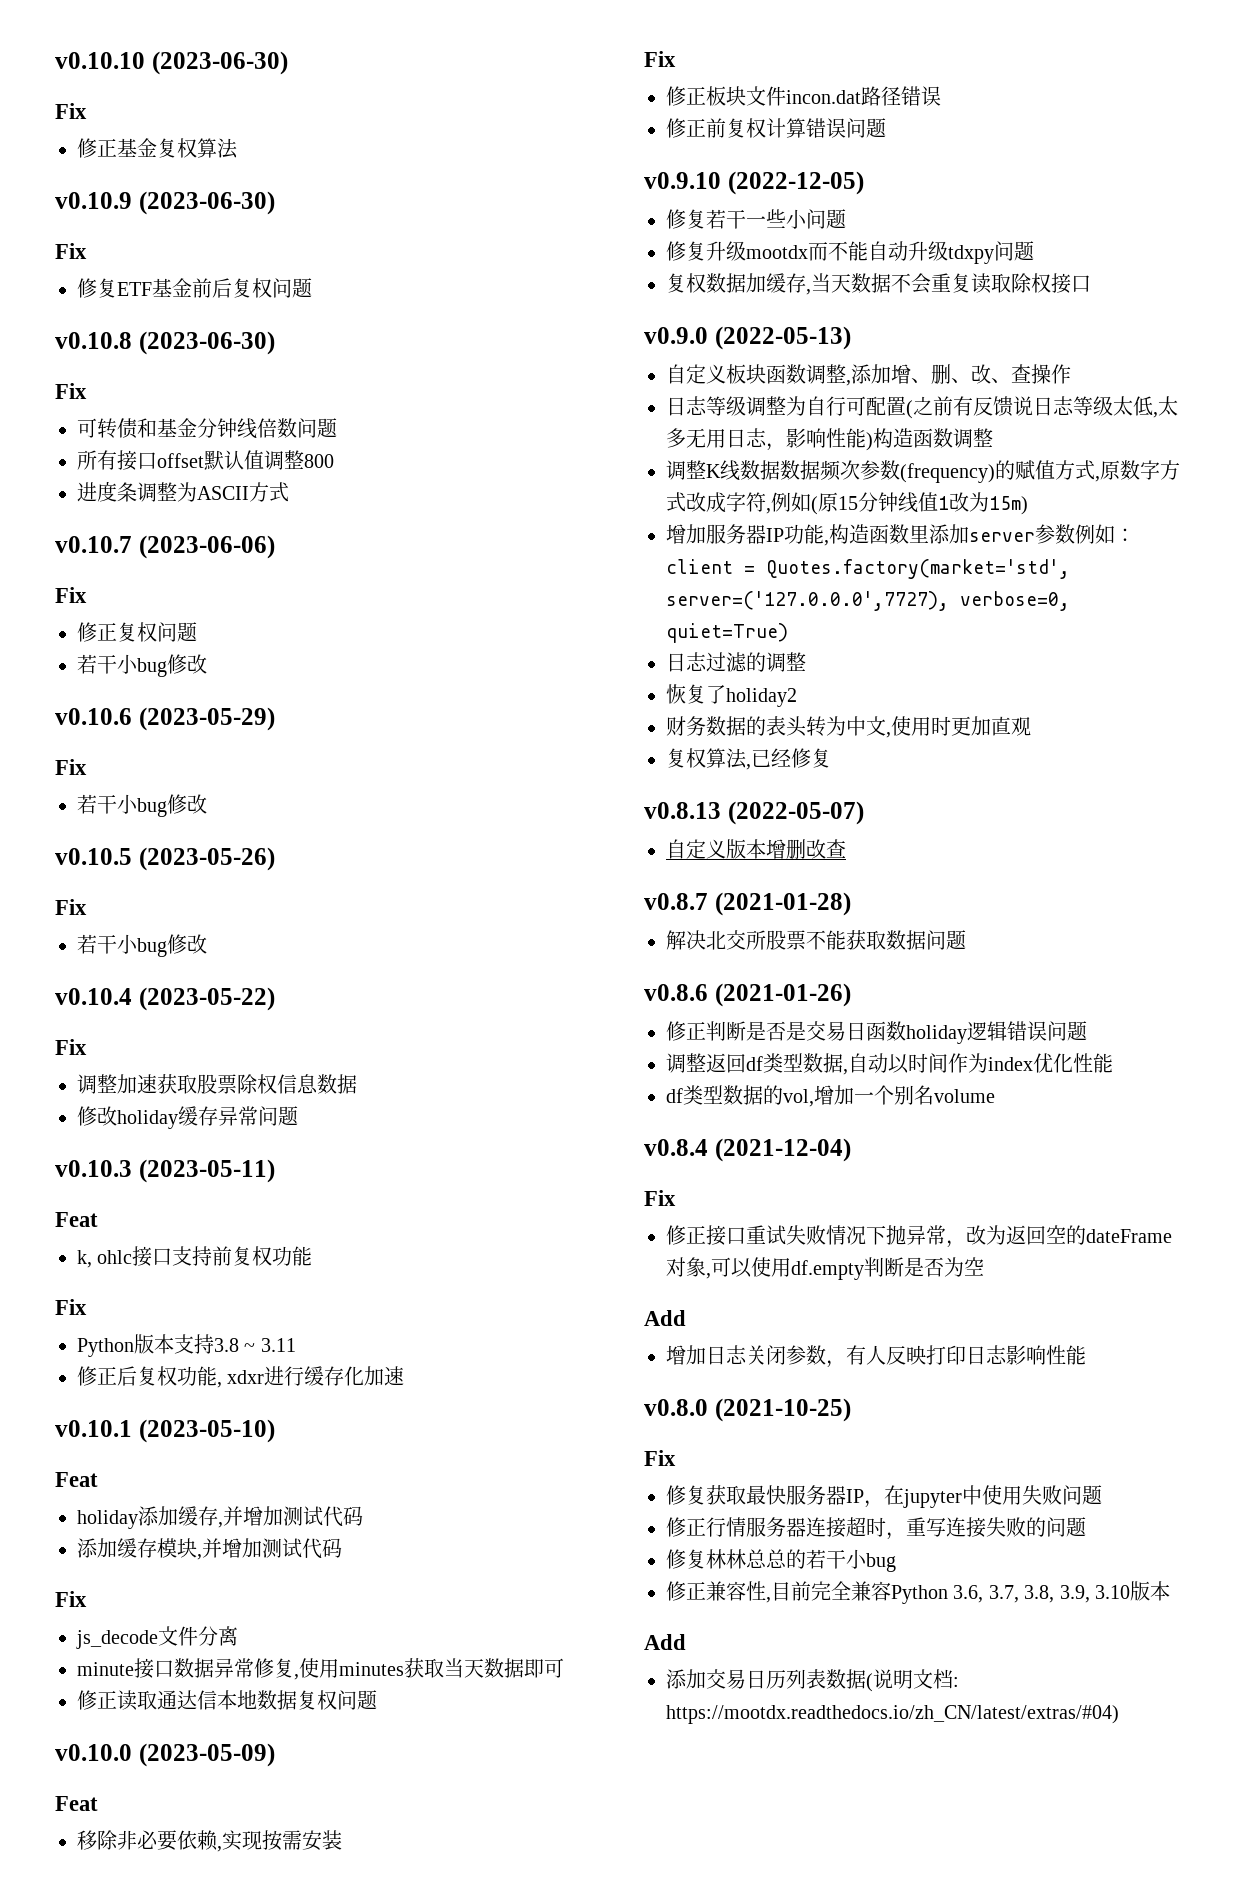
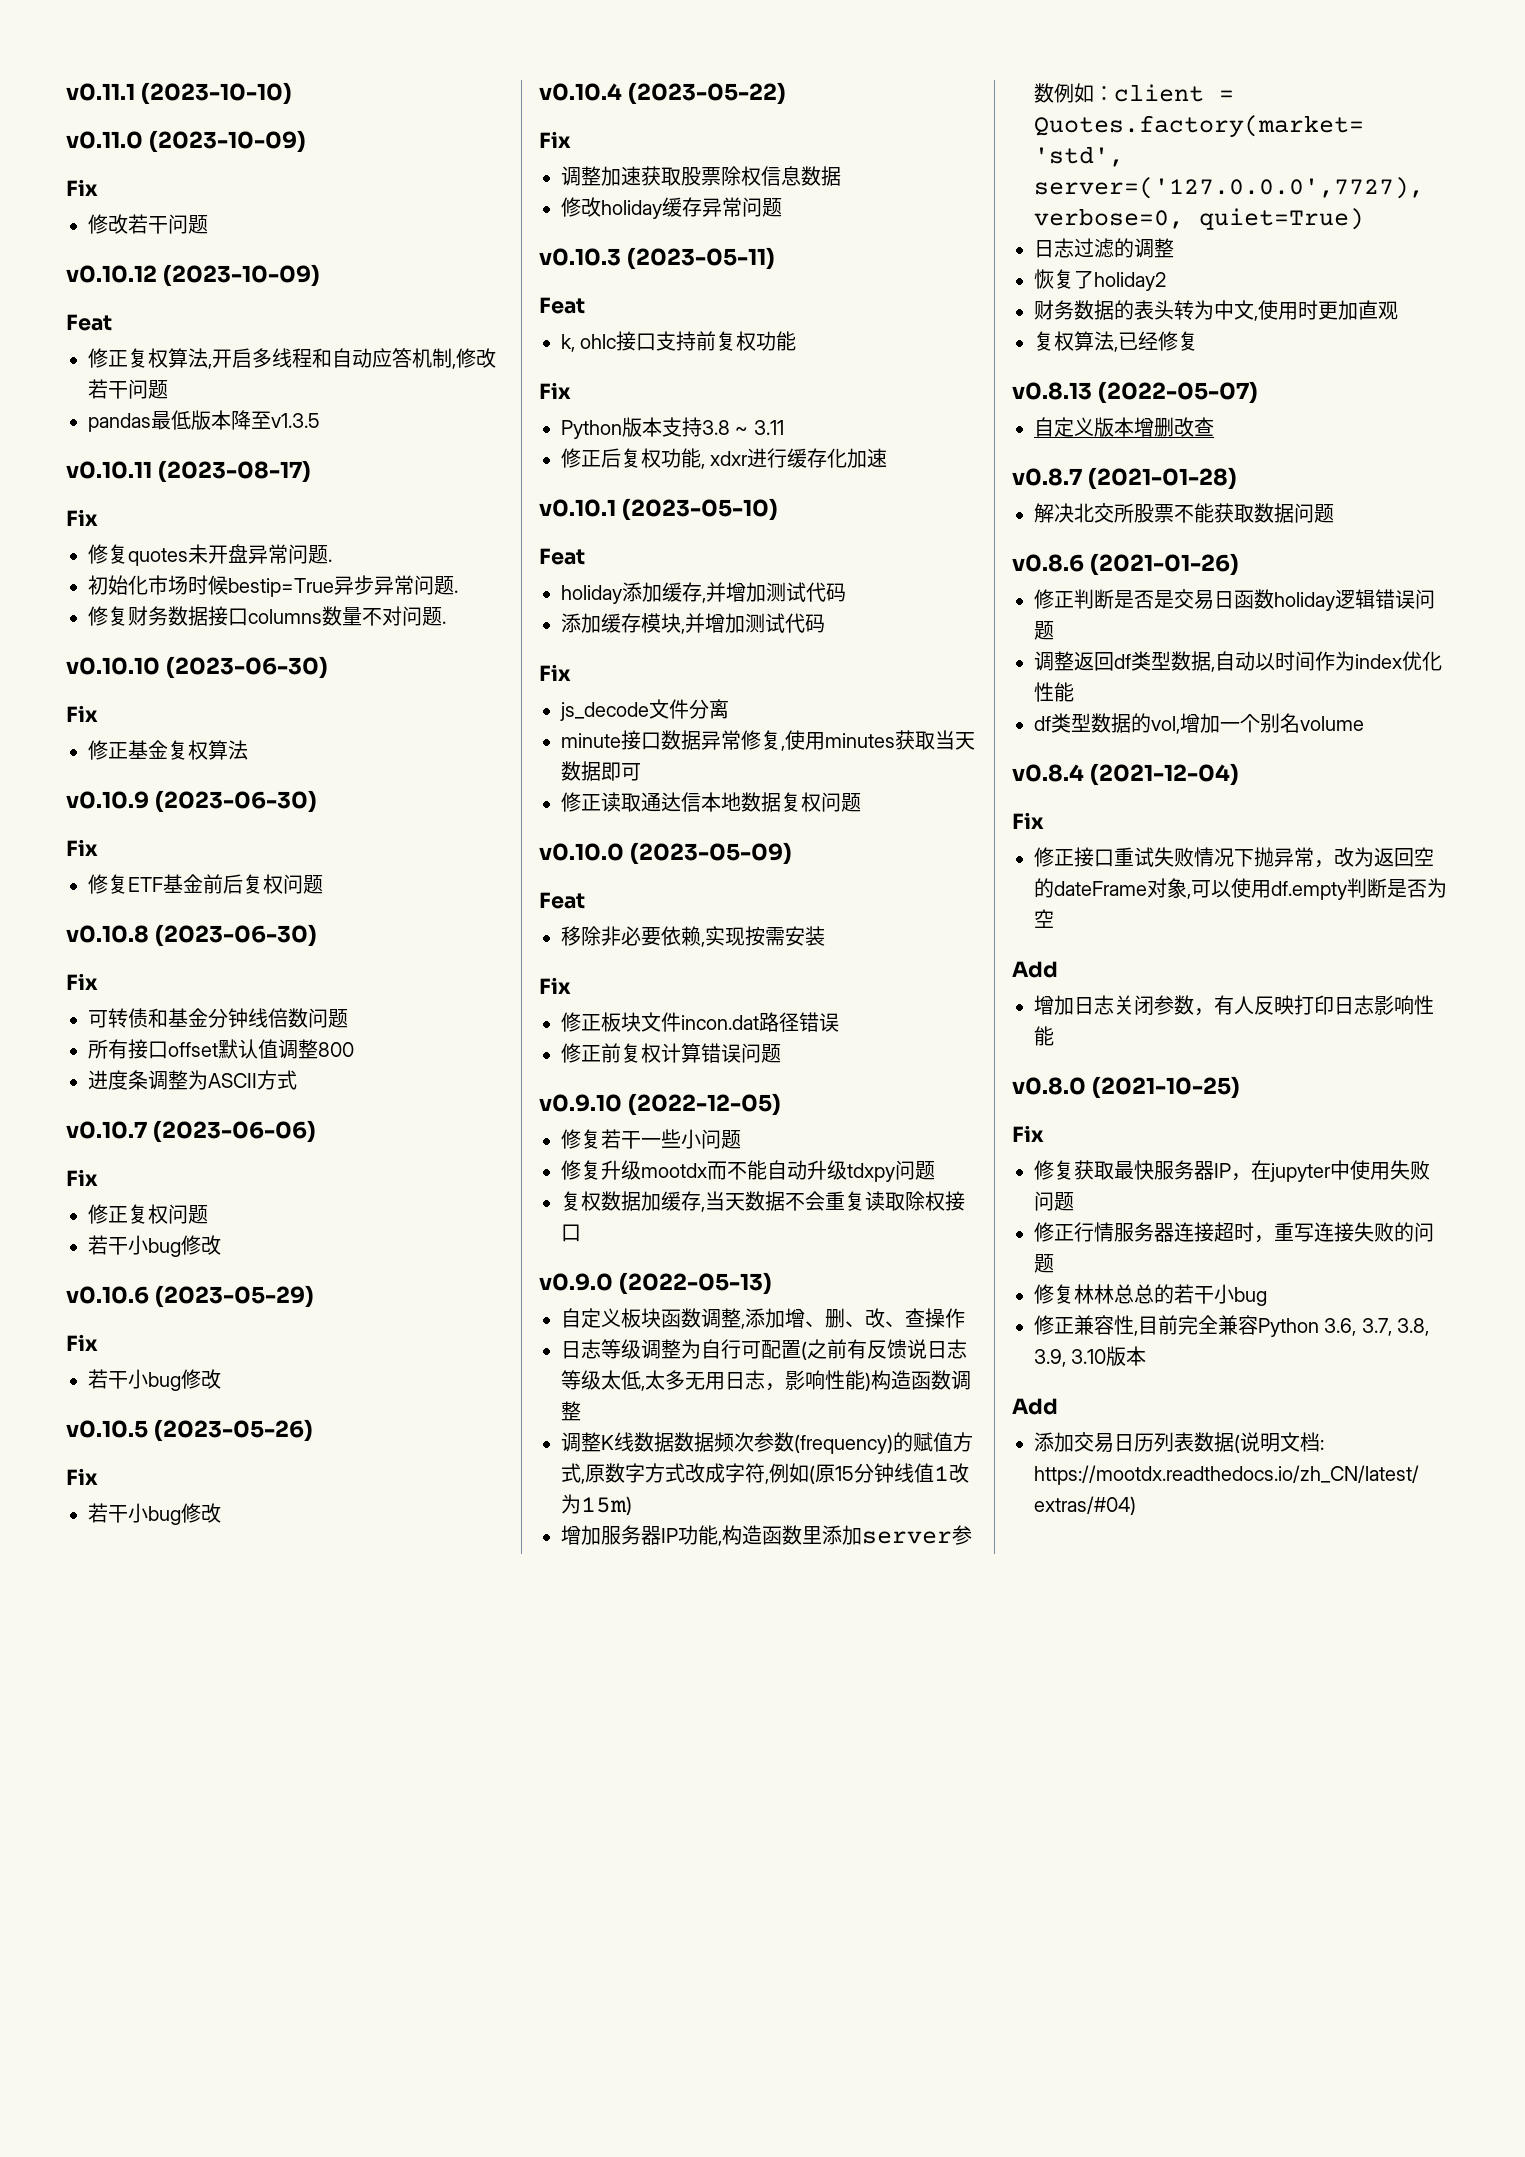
+ v0.11.1 (2023-10-10)
+ v0.11.0 (2023-10-09)
+ Fix
+ 修改若干问题
+ v0.10.12 (2023-10-09)
+ Feat
+ 修正复权算法,开启多线程和自动应答机制,修改若干问题
+ pandas最低版本降至v1.3.5
+ v0.10.11 (2023-08-17)
+ Fix
+ 修复quotes未开盘异常问题.
+ 初始化市场时候bestip=True异步异常问题.
+ 修复财务数据接口columns数量不对问题.

